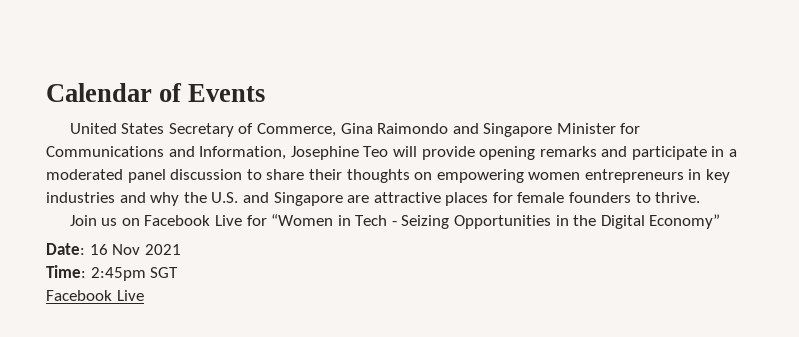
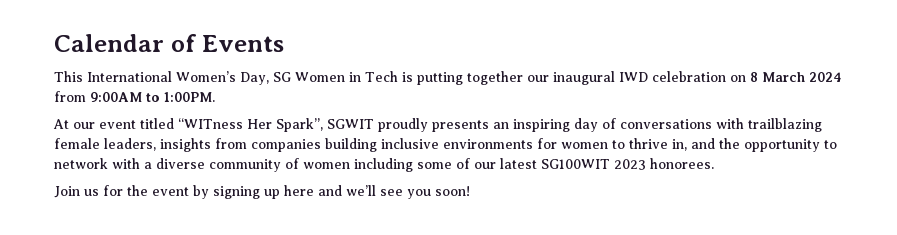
- United States Secretary of Commerce, Gina Raimondo and Singapore Minister for Communications and Information, Josephine Teo will provide opening remarks and participate in a moderated panel discussion to share their thoughts on empowering women entrepreneurs in key industries and why the U.S. and Singapore are attractive places for female founders to thrive.
- Join us on Facebook Live for “Women in Tech - Seizing Opportunities in the Digital Economy”
- Date: 16 Nov 2021
- Time: 2:45pm SGT
- Facebook Live
+ This International Women’s Day, SG Women in Tech is putting together our inaugural IWD celebration on 8 March 2024 from 9:00AM to 1:00PM.
+ At our event titled “WITness Her Spark”, SGWIT proudly presents an inspiring day of conversations with trailblazing female leaders, insights from companies building inclusive environments for women to thrive in, and the opportunity to network with a diverse community of women including some of our latest SG100WIT 2023 honorees.
+ Join us for the event by signing up here and we’ll see you soon!

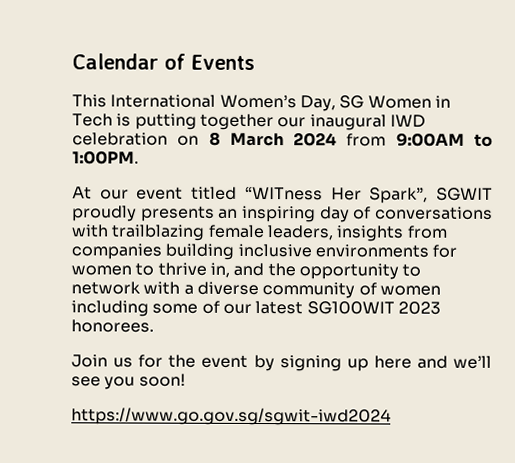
+ https://www.go.gov.sg/sgwit-iwd2024

